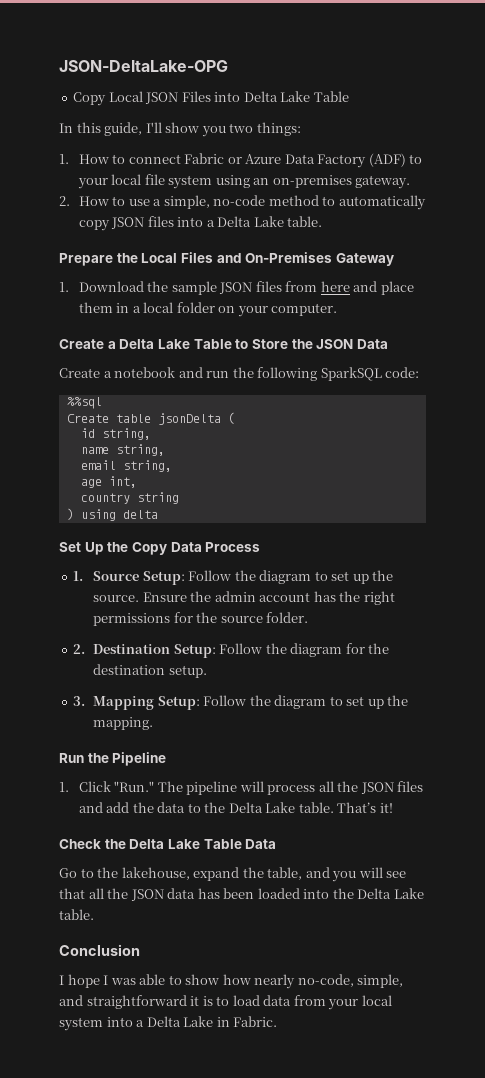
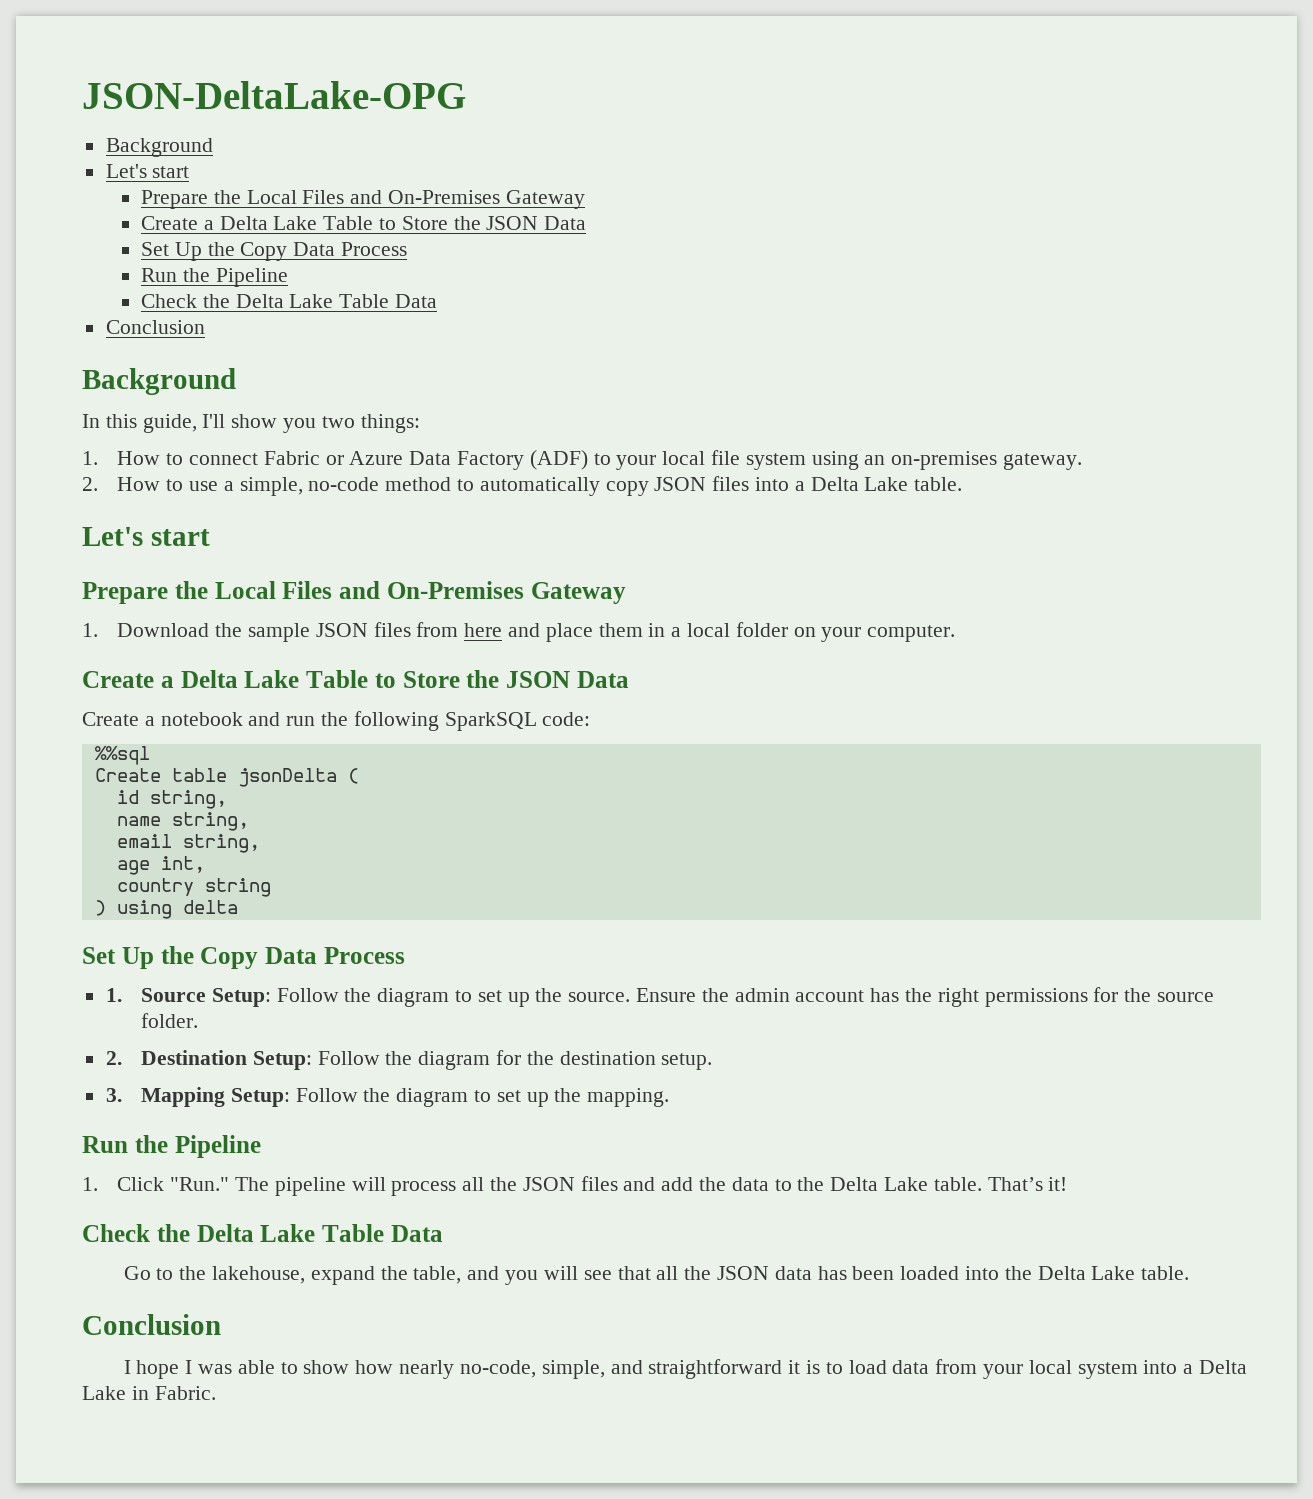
  JSON-DeltaLake-OPG
- Copy Local JSON Files into Delta Lake Table
+ Background
+ Let's start
+ Prepare the Local Files and On-Premises Gateway
+ Create a Delta Lake Table to Store the JSON Data
+ Set Up the Copy Data Process
+ Run the Pipeline
+ Check the Delta Lake Table Data
+ Conclusion
+ Background
  2. How to use a simple, no-code method to automatically copy JSON files into a Delta Lake table.
+ Let's start

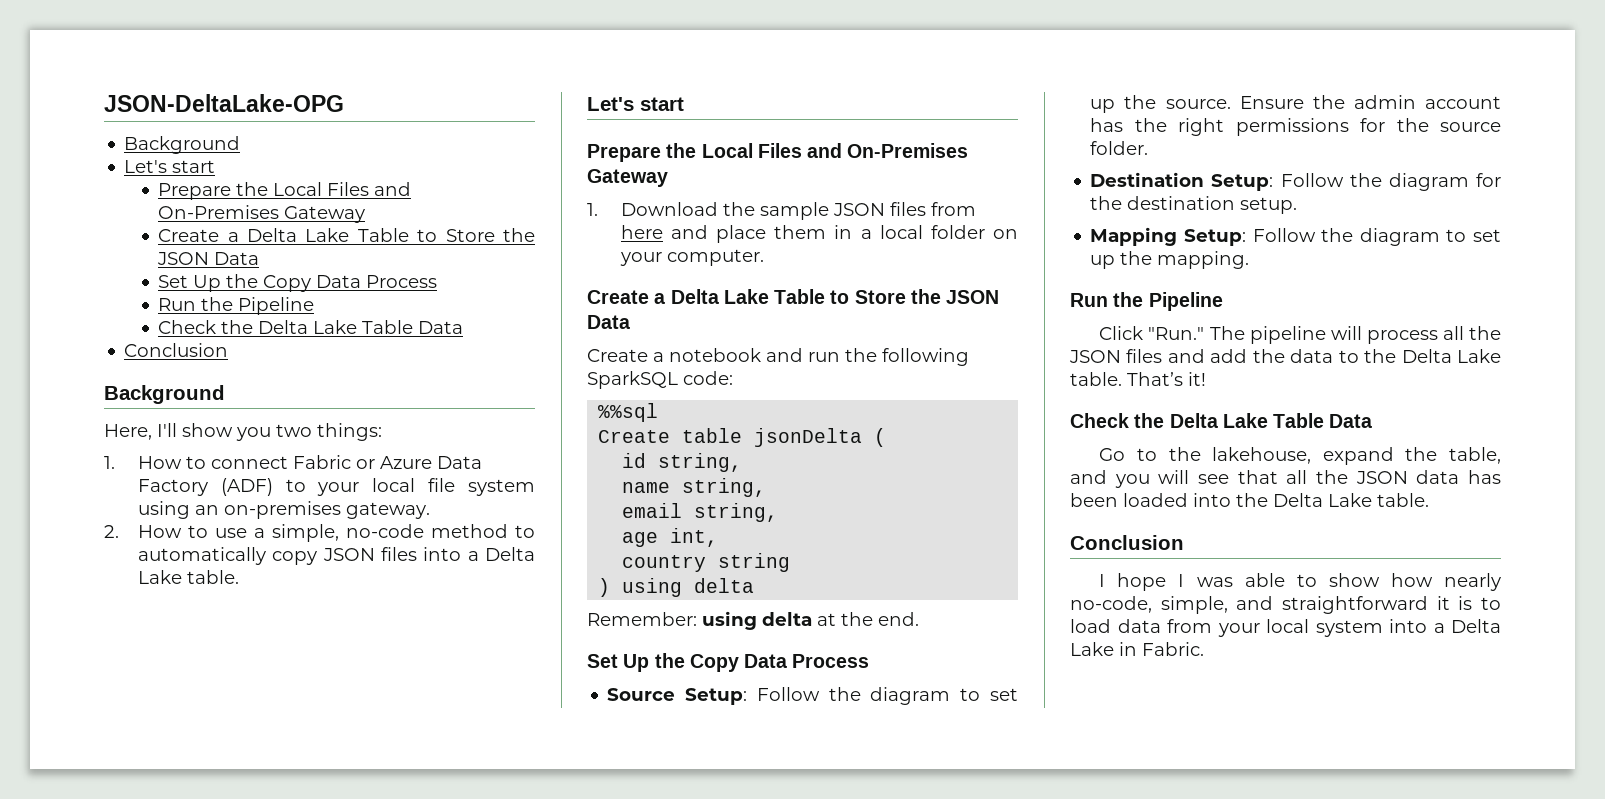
- In this guide, I'll show you two things:
+ Here, I'll show you two things:
  ) using delta
+ Remember: using delta at the end.
  Set Up the Copy Data Process
- 1. Source Setup: Follow the diagram to set up the source.
+ Source Setup: Follow the diagram to set up the source.
- 2. Destination Setup: Follow the diagram for the destination setup.
+ Destination Setup: Follow the diagram for the destination setup.
- 3. Mapping Setup: Follow the diagram to set up the mapping.
+ Mapping Setup: Follow the diagram to set up the mapping.
- 1. Click "Run." The pipeline will process all the JSON files and add the data to the Delta Lake table.
+ Click "Run." The pipeline will process all the JSON files and add the data to the Delta Lake table.

